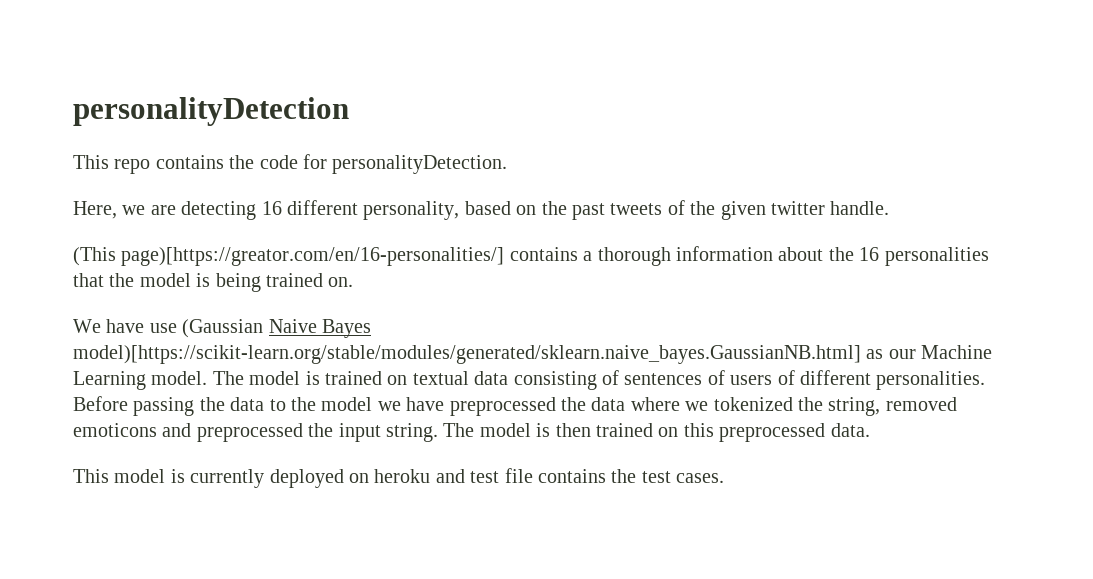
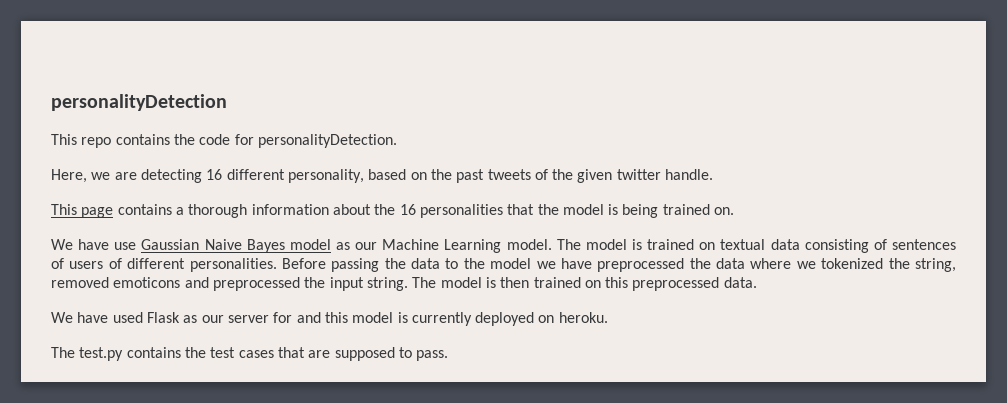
- (This page)[https://greator.com/en/16-personalities/] contains a thorough information about the 16 personalities that the model is being trained on.
+ This page contains a thorough information about the 16 personalities that the model is being trained on.
- We have use (Gaussian Naive Bayes model)[https://scikit-learn.org/stable/modules/generated/sklearn.naive_bayes.GaussianNB.html] as our Machine Learning model.
+ We have use Gaussian Naive Bayes model as our Machine Learning model.
- This model is currently deployed on heroku and test file contains the test cases.
+ We have used Flask as our server for and this model is currently deployed on heroku.
+ The test.py contains the test cases that are supposed to pass.

